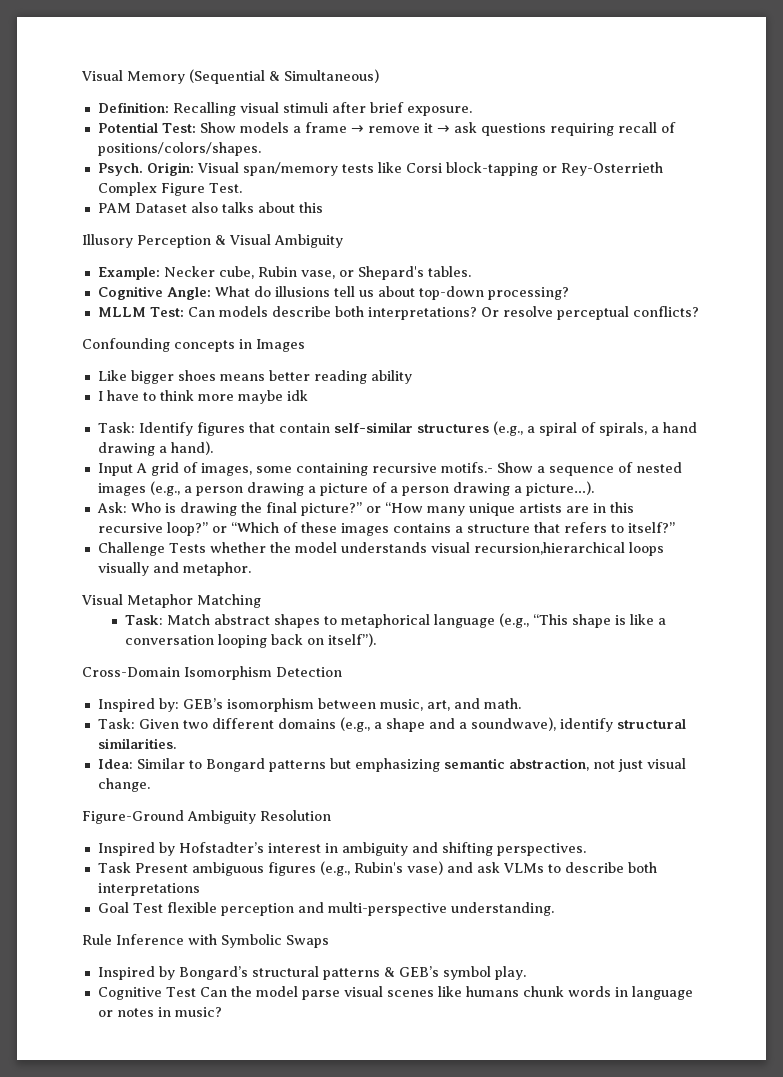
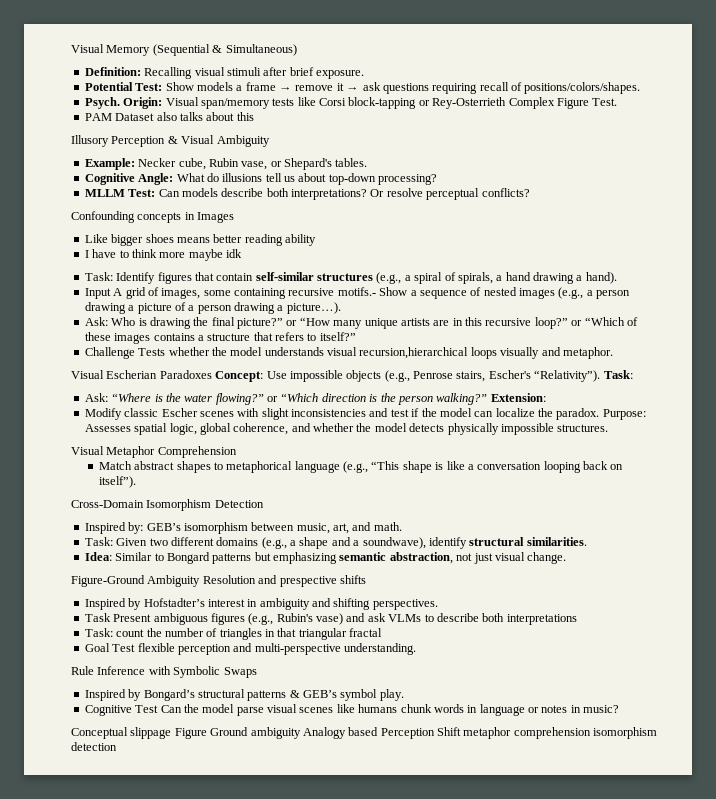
+ Visual Escherian Paradoxes Concept: Use impossible objects (e.g., Penrose stairs, Escher's “Relativity”). Task:
+ Ask: “Where is the water flowing?” or “Which direction is the person walking?” Extension:
+ Modify classic Escher scenes with slight inconsistencies and test if the model can localize the paradox. Purpose: Assesses spatial logic, global coherence, and whether the model detects physically impossible structures.
- Visual Metaphor Matching
- Task: Match abstract shapes to metaphorical language (e.g., “This shape is like a conversation looping back on itself”).
+ Visual Metaphor Comprehension
+ Match abstract shapes to metaphorical language (e.g., “This shape is like a conversation looping back on itself”).
- Figure-Ground Ambiguity Resolution
+ Figure-Ground Ambiguity Resolution and prespective shifts
+ Task: count the number of triangles in that triangular fractal
+ Conceptual slippage Figure Ground ambiguity Analogy based Perception Shift metaphor comprehension isomorphism detection

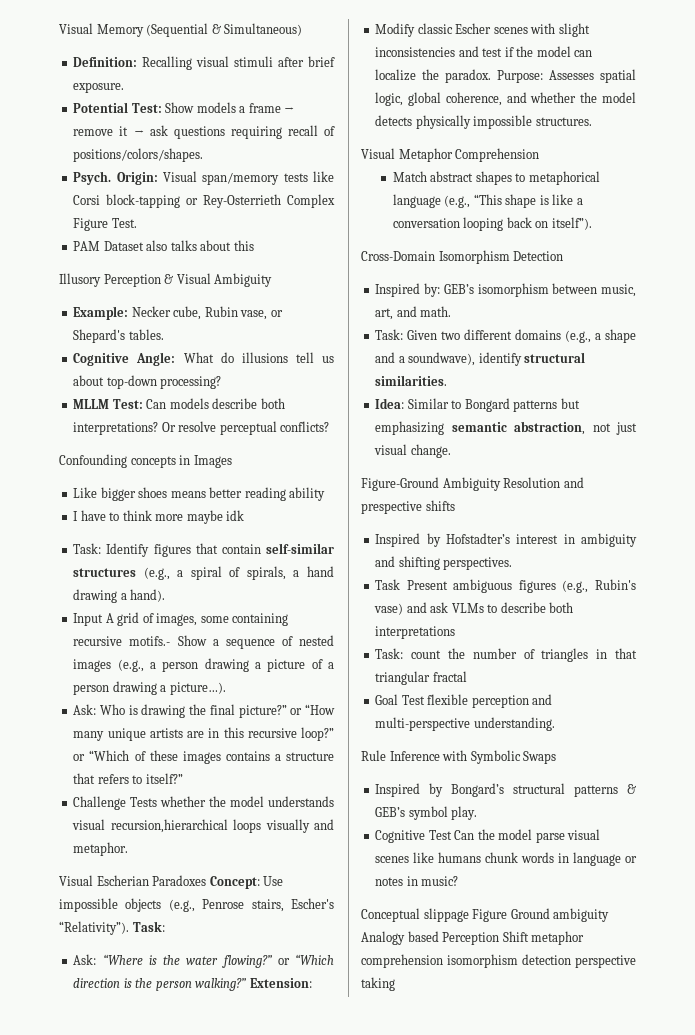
- Conceptual slippage Figure Ground ambiguity Analogy based Perception Shift metaphor comprehension isomorphism detection
+ Conceptual slippage Figure Ground ambiguity Analogy based Perception Shift metaphor comprehension isomorphism detection perspective taking

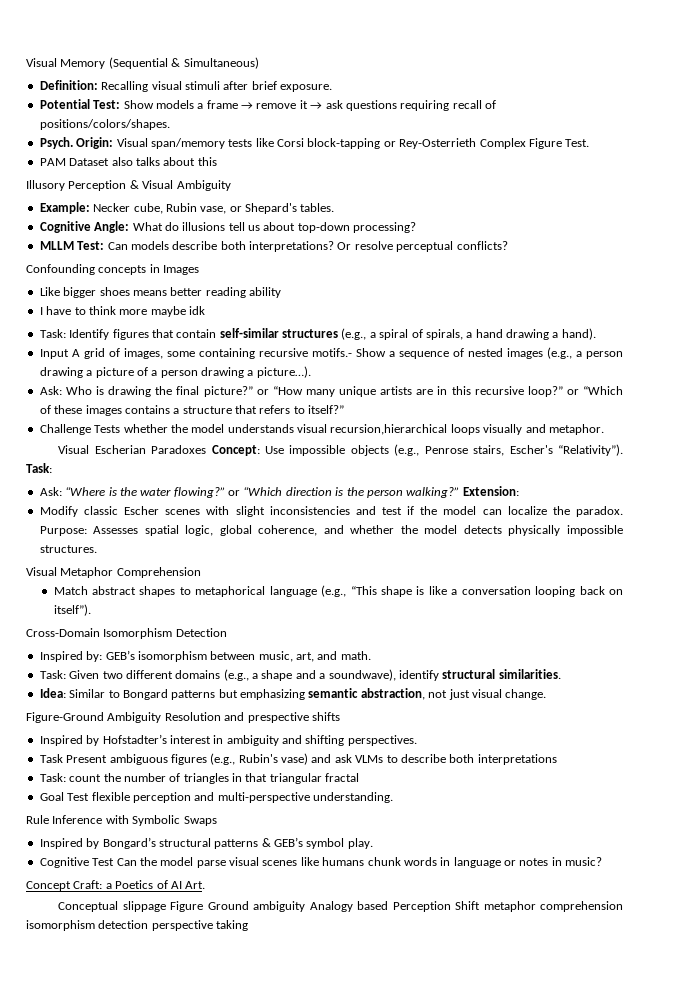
+ Concept Craft: a Poetics of AI Art.

